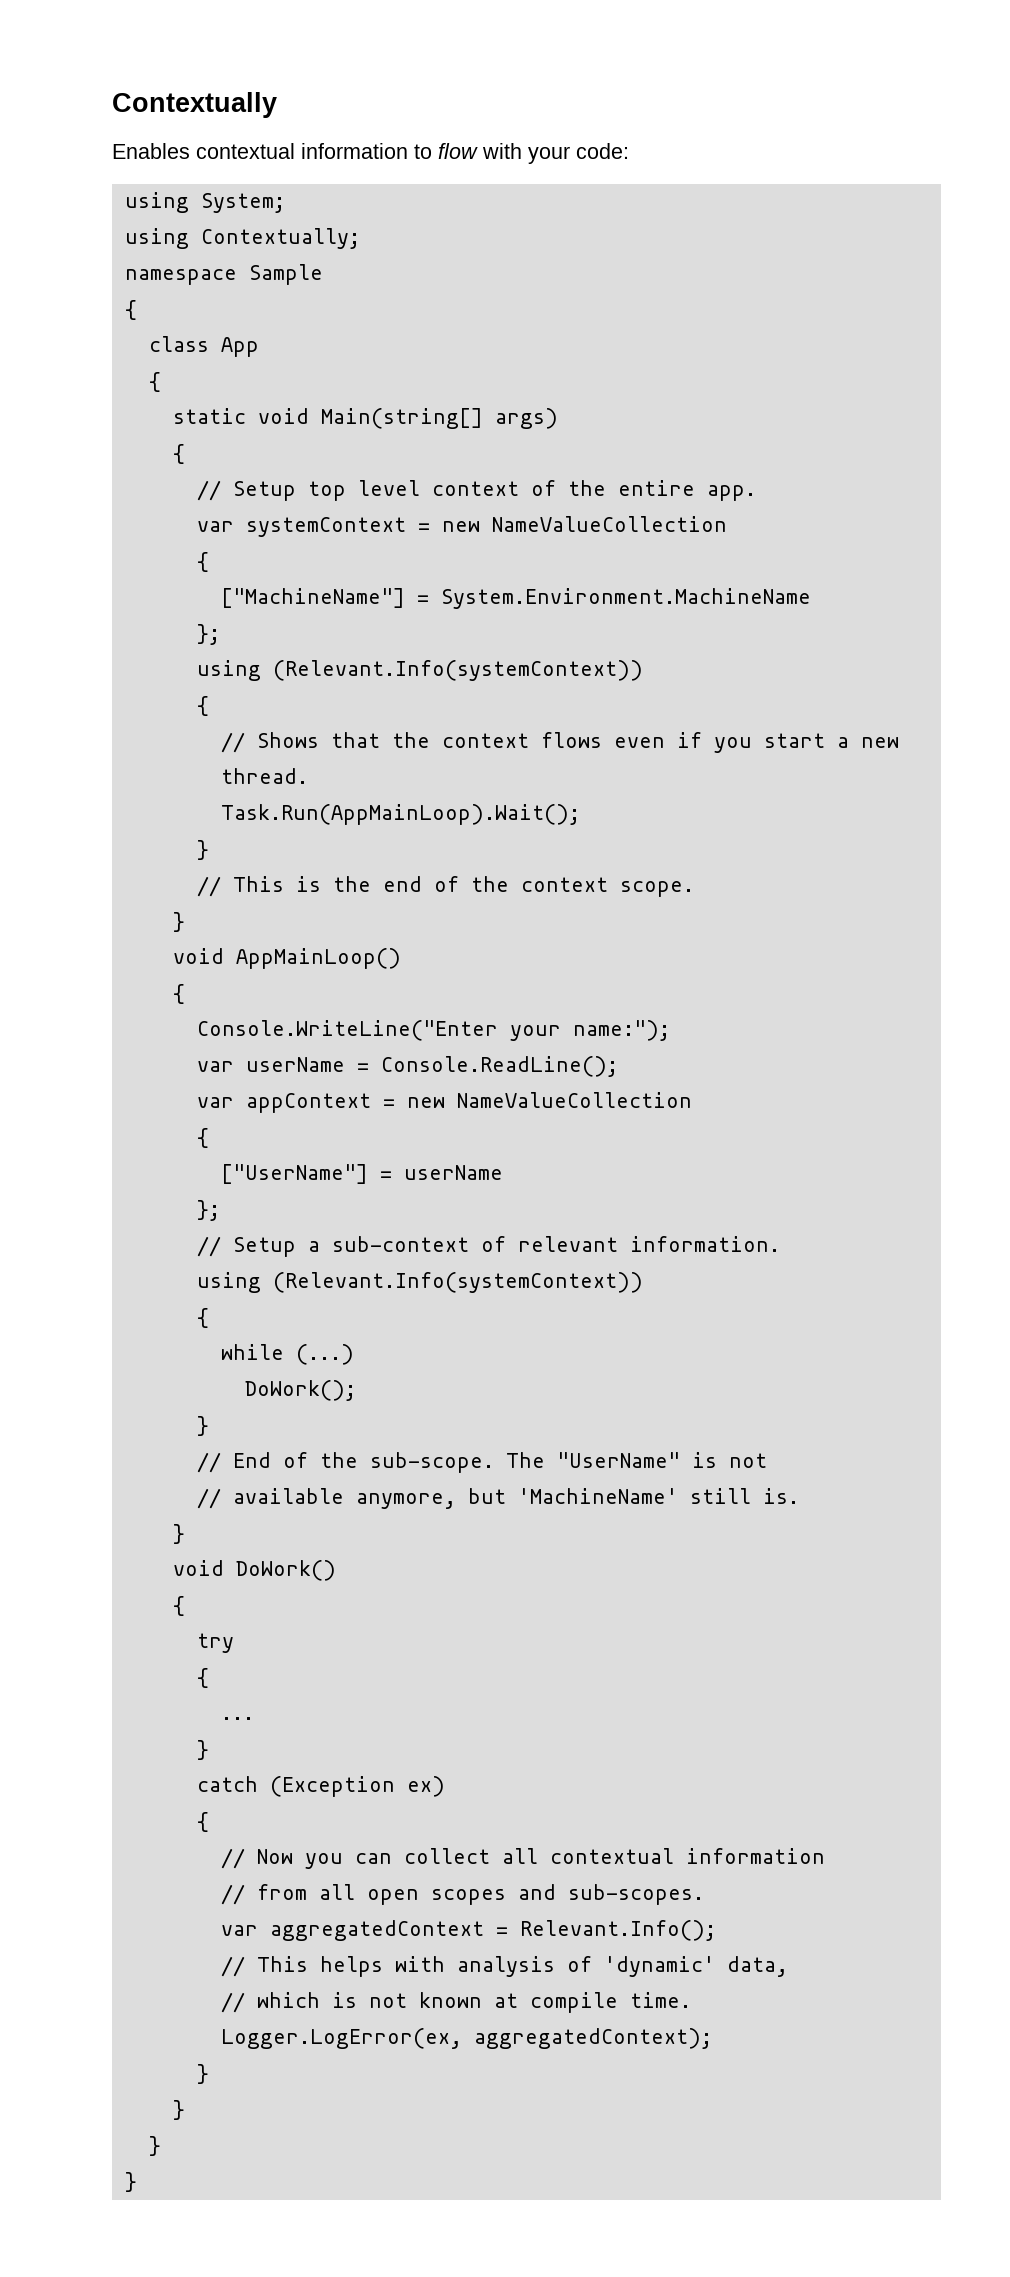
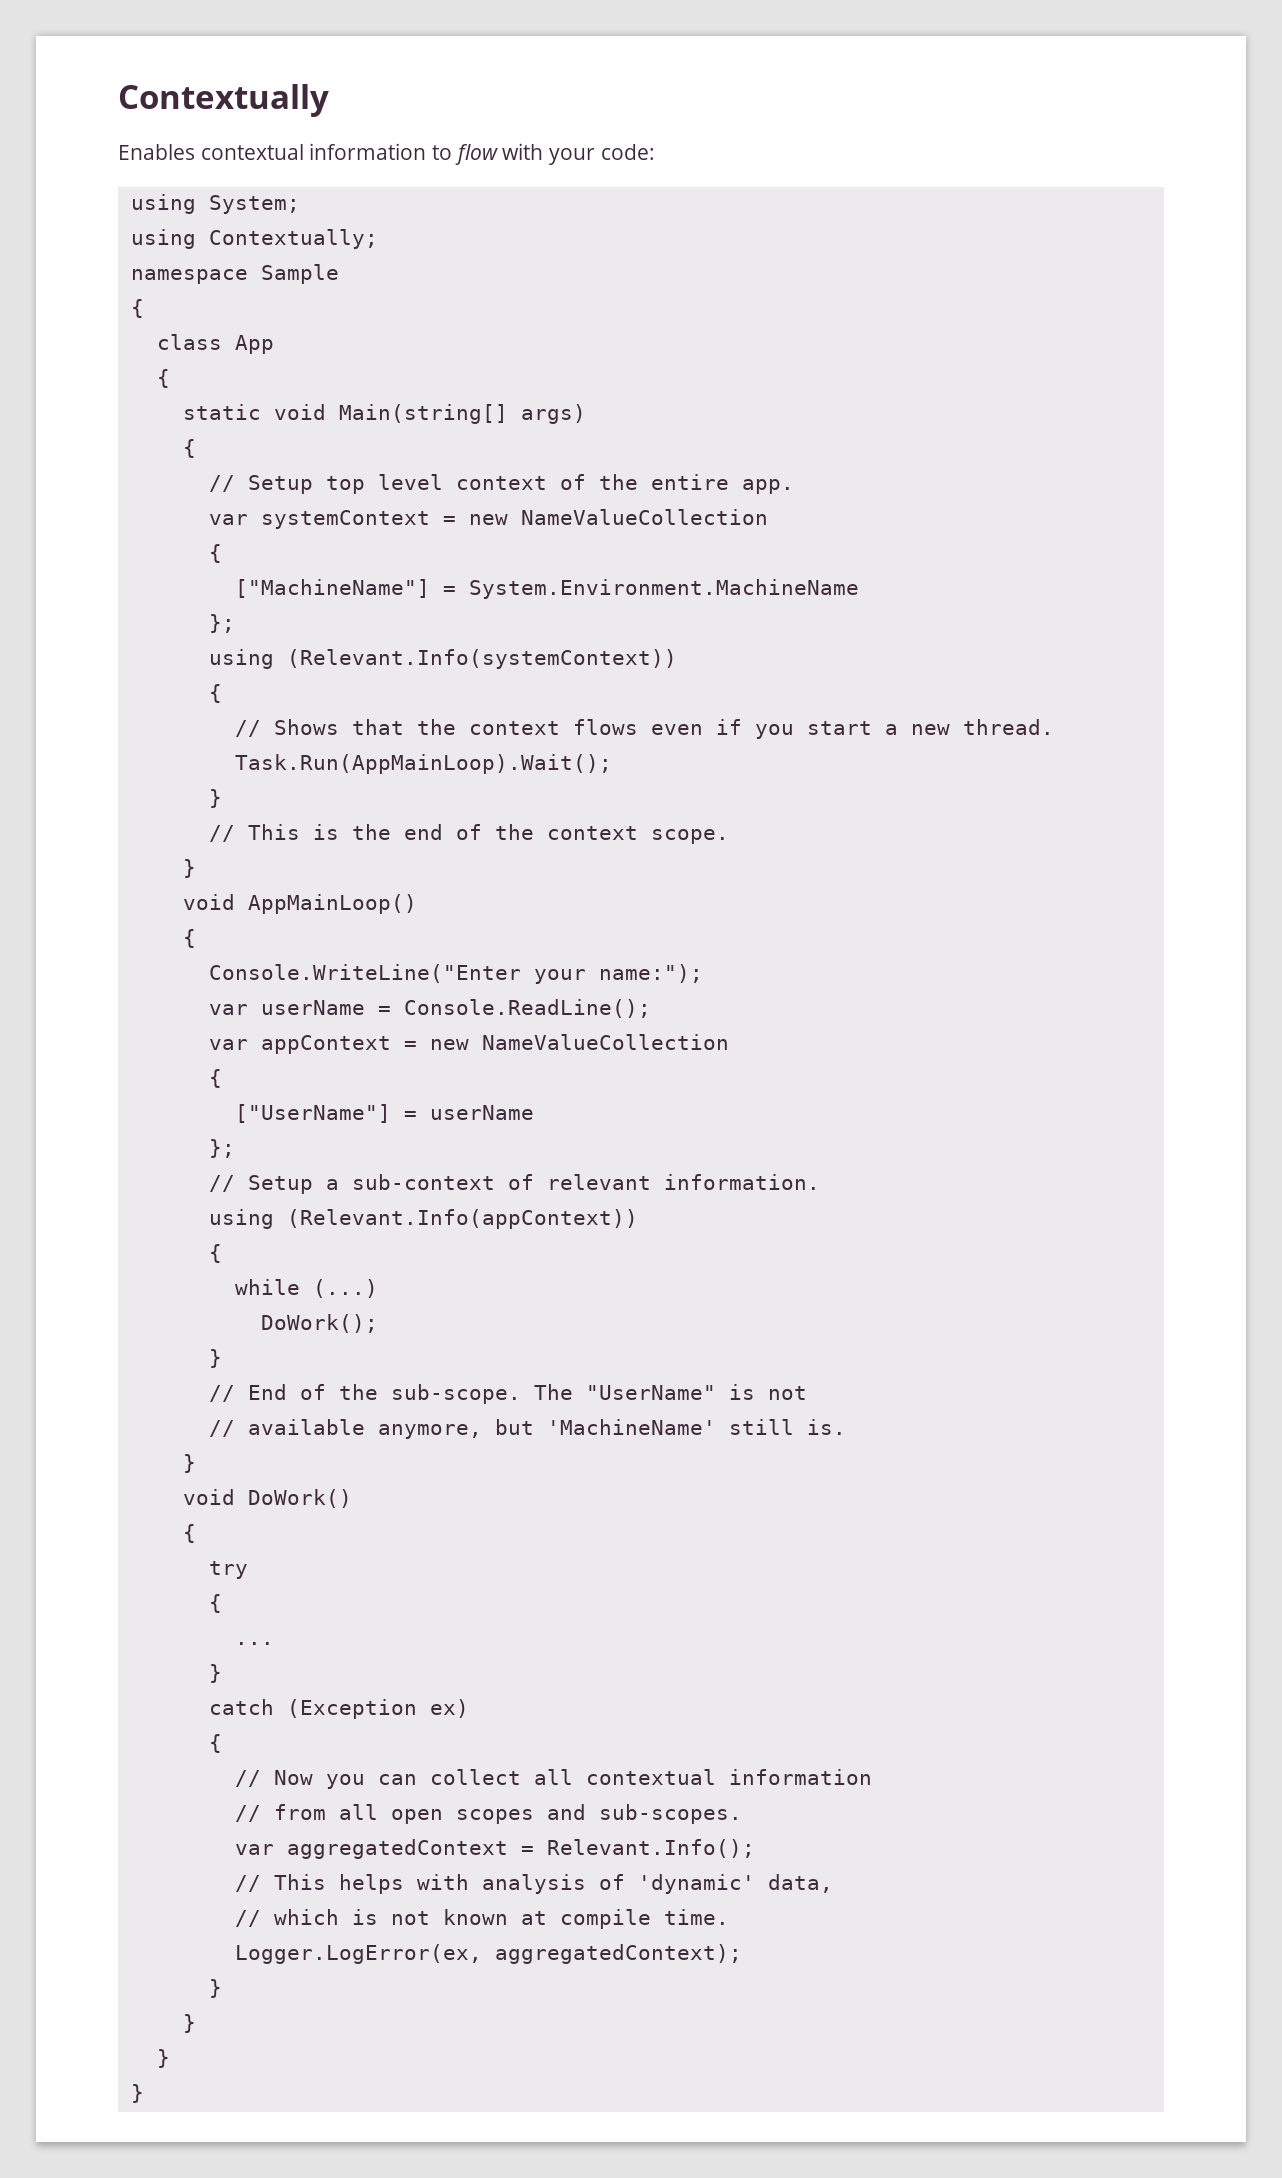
  // Setup a sub-context of relevant information.
- using (Relevant.Info(systemContext))
+ using (Relevant.Info(appContext))

